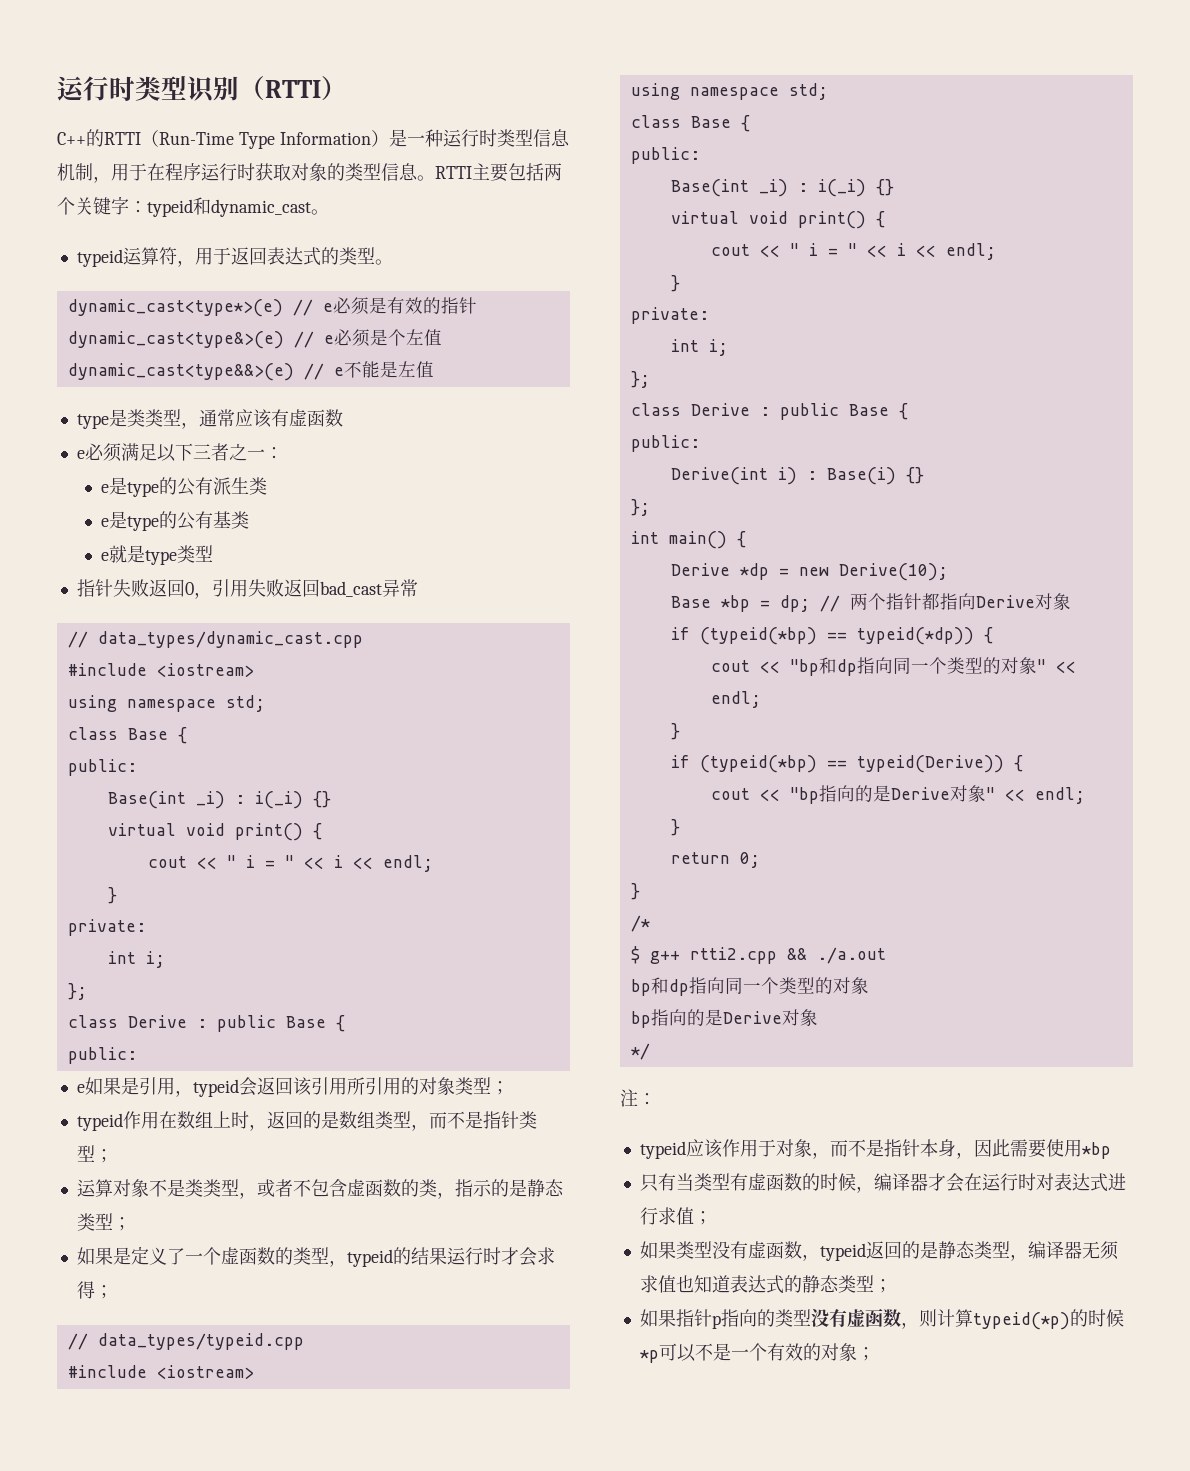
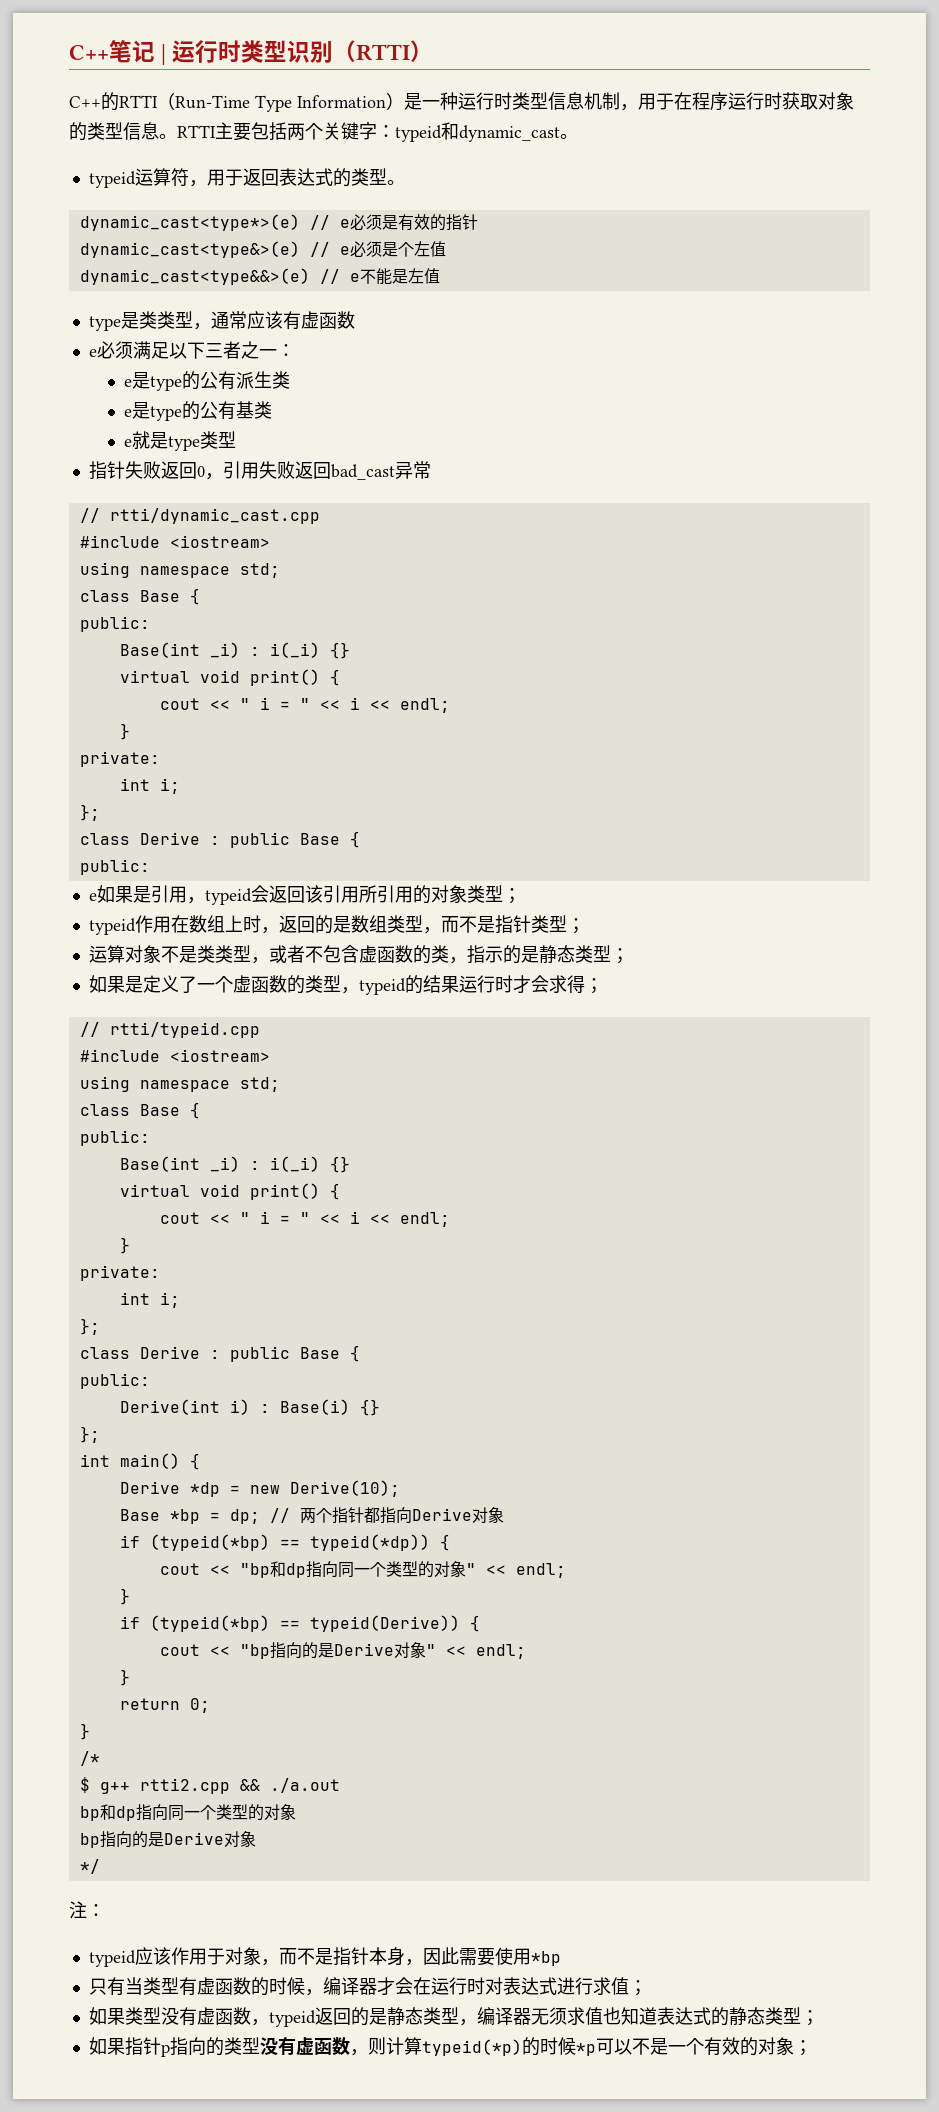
- 运行时类型识别（RTTI）
+ C++笔记 | 运行时类型识别（RTTI）
- // data_types/dynamic_cast.cpp
+ // rtti/dynamic_cast.cpp
- // data_types/typeid.cpp
+ // rtti/typeid.cpp

